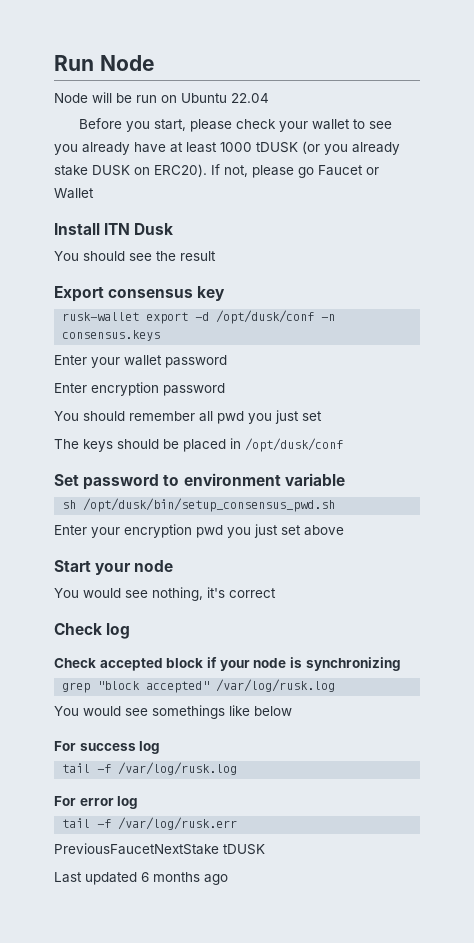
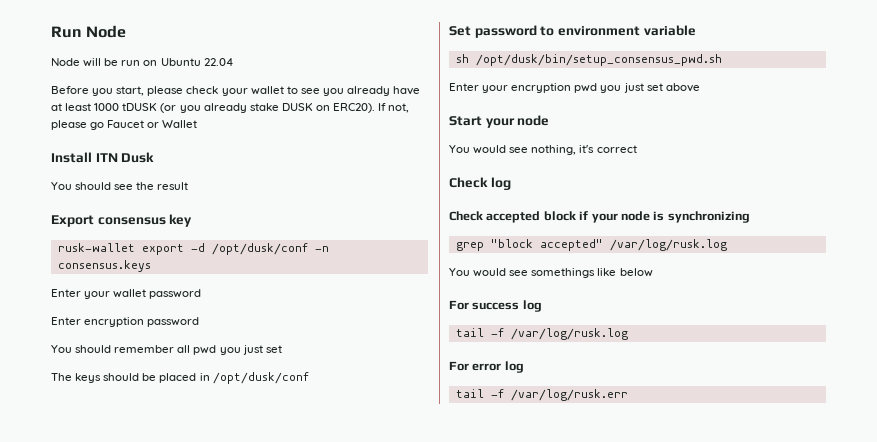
- PreviousFaucetNextStake tDUSK
- Last updated 6 months ago

